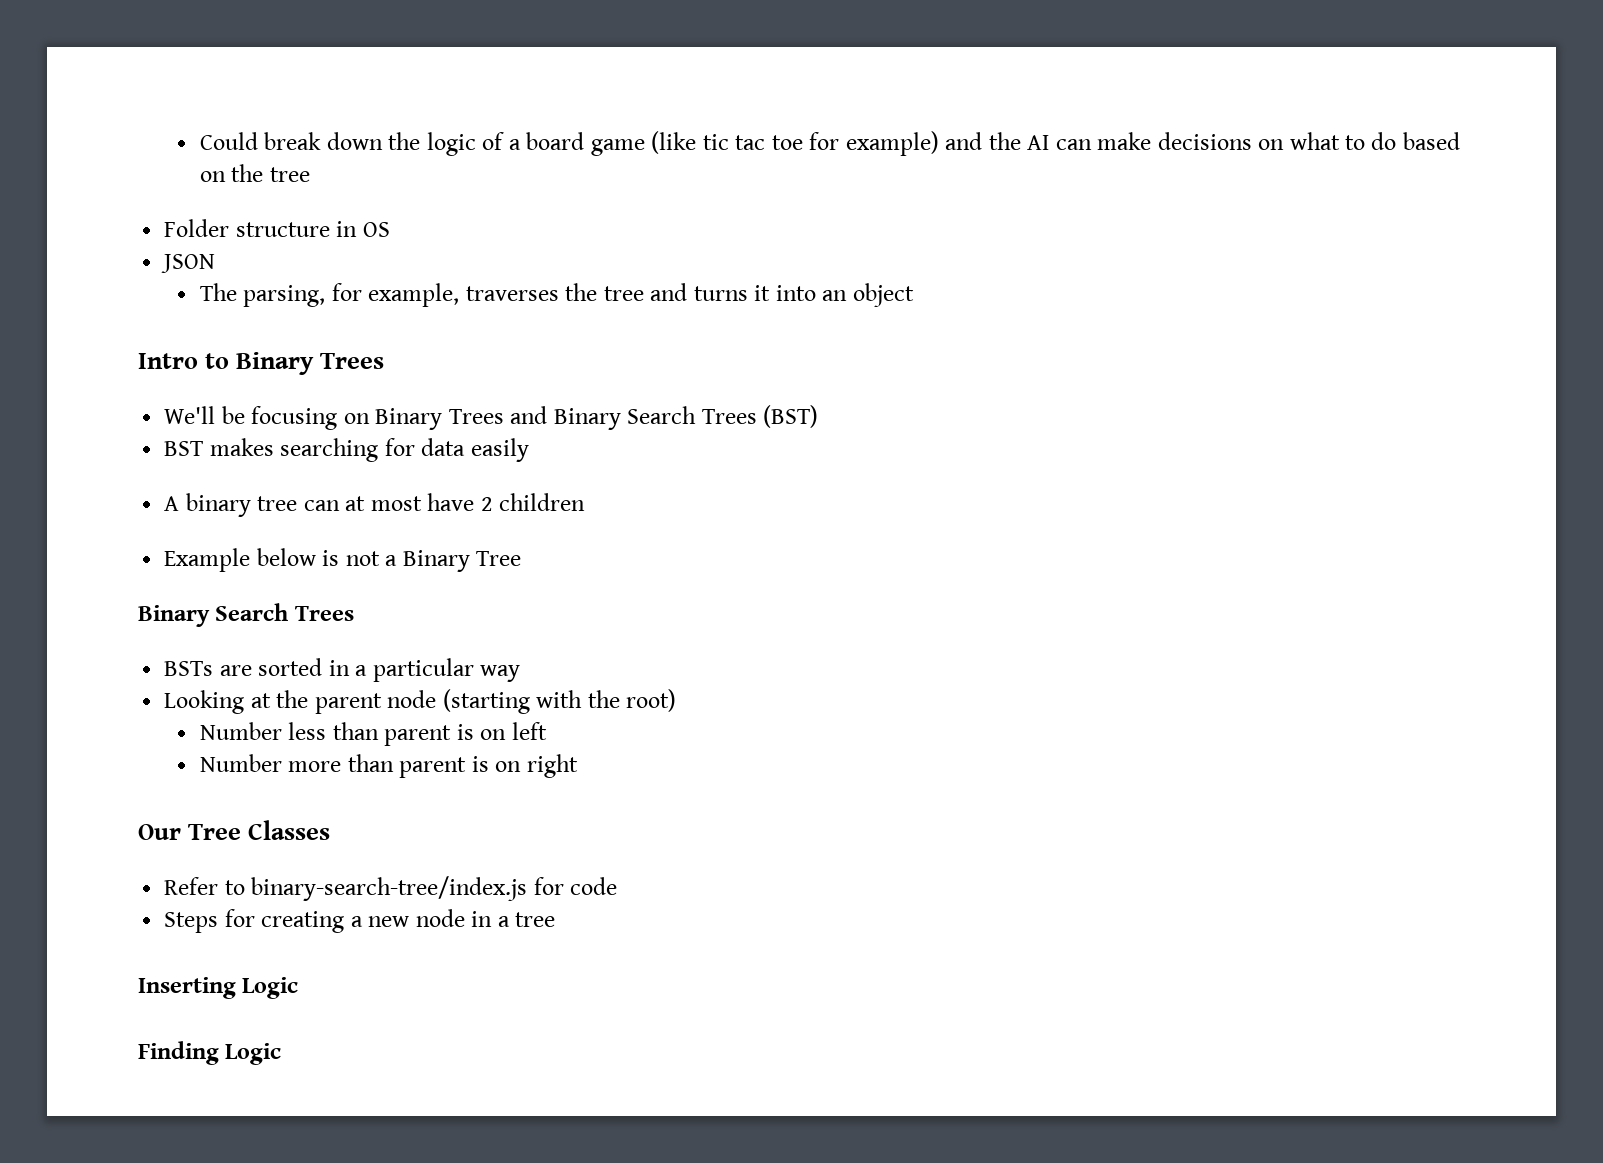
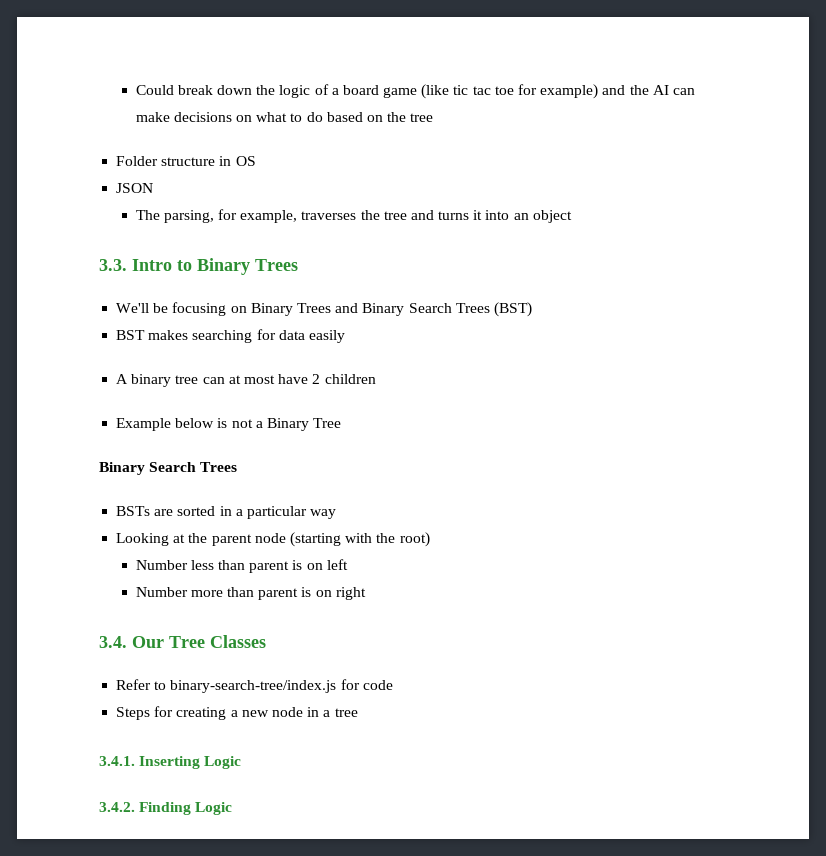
- Intro to Binary Trees
+ 3.3. Intro to Binary Trees
- Our Tree Classes
+ 3.4. Our Tree Classes
- Inserting Logic
+ 3.4.1. Inserting Logic
- Finding Logic
+ 3.4.2. Finding Logic

